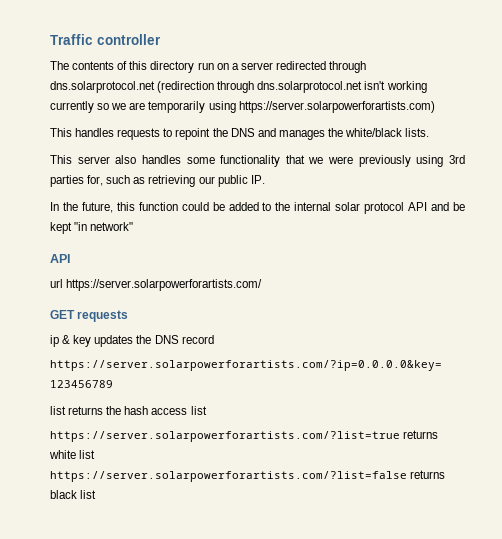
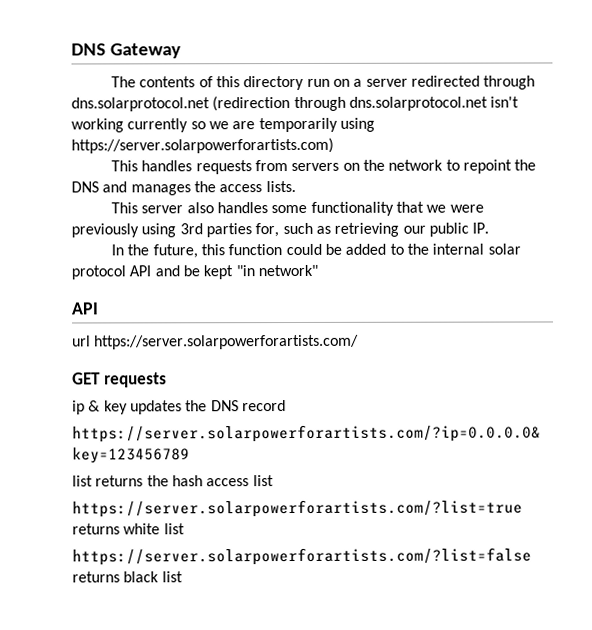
- Traffic controller
+ DNS Gateway
- This handles requests to repoint the DNS and manages the white/black lists.
+ This handles requests from servers on the network to repoint the DNS and manages the access lists.

